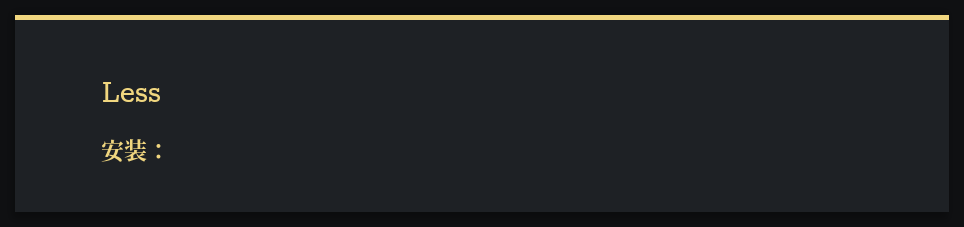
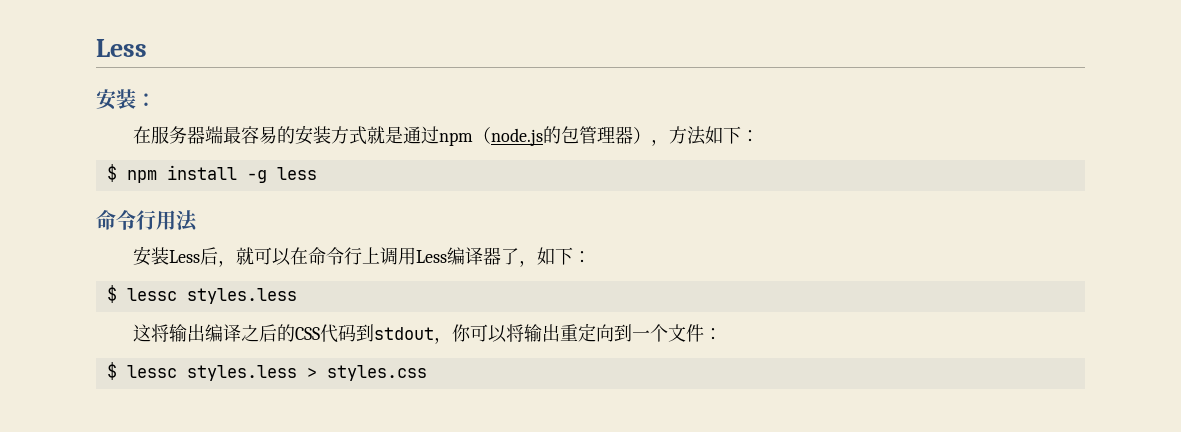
+ 在服务器端最容易的安装方式就是通过npm（node.js的包管理器），方法如下：
+ $ npm install -g less
+ 命令行用法
+ 安装Less后，就可以在命令行上调用Less编译器了，如下：
+ $ lessc styles.less
+ 这将输出编译之后的CSS代码到stdout，你可以将输出重定向到一个文件：
+ $ lessc styles.less > styles.css

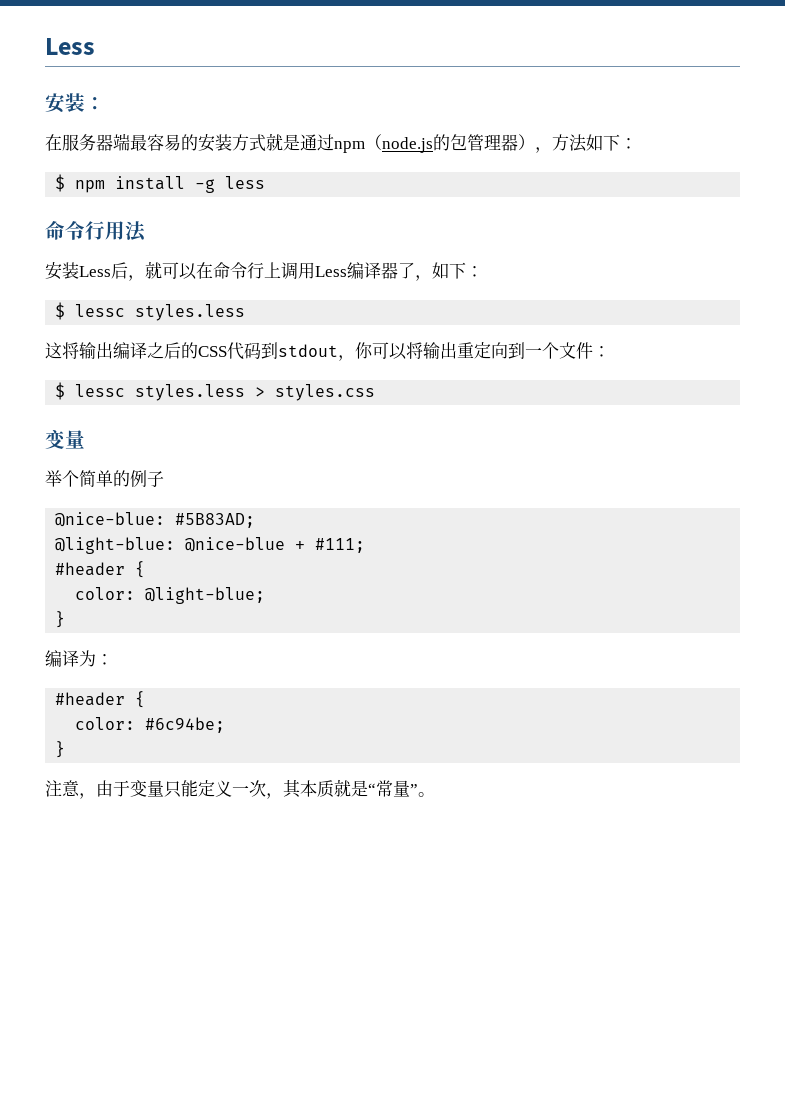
  $ lessc styles.less > styles.css
+ 变量
+ 举个简单的例子
+ @nice-blue: #5B83AD;
+ @light-blue: @nice-blue + #111;
+ #header {
+ color: @light-blue;
+ }
+ 编译为：
+ #header {
+ color: #6c94be;
+ }
+ 注意，由于变量只能定义一次，其本质就是“常量”。

